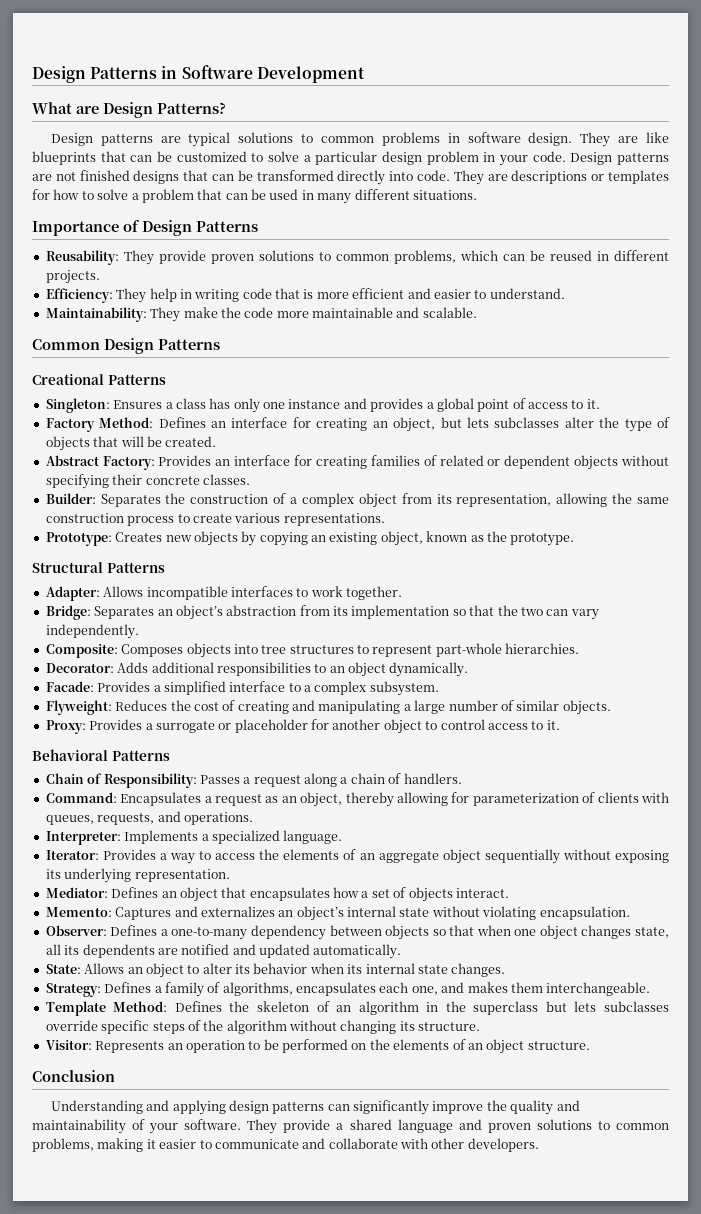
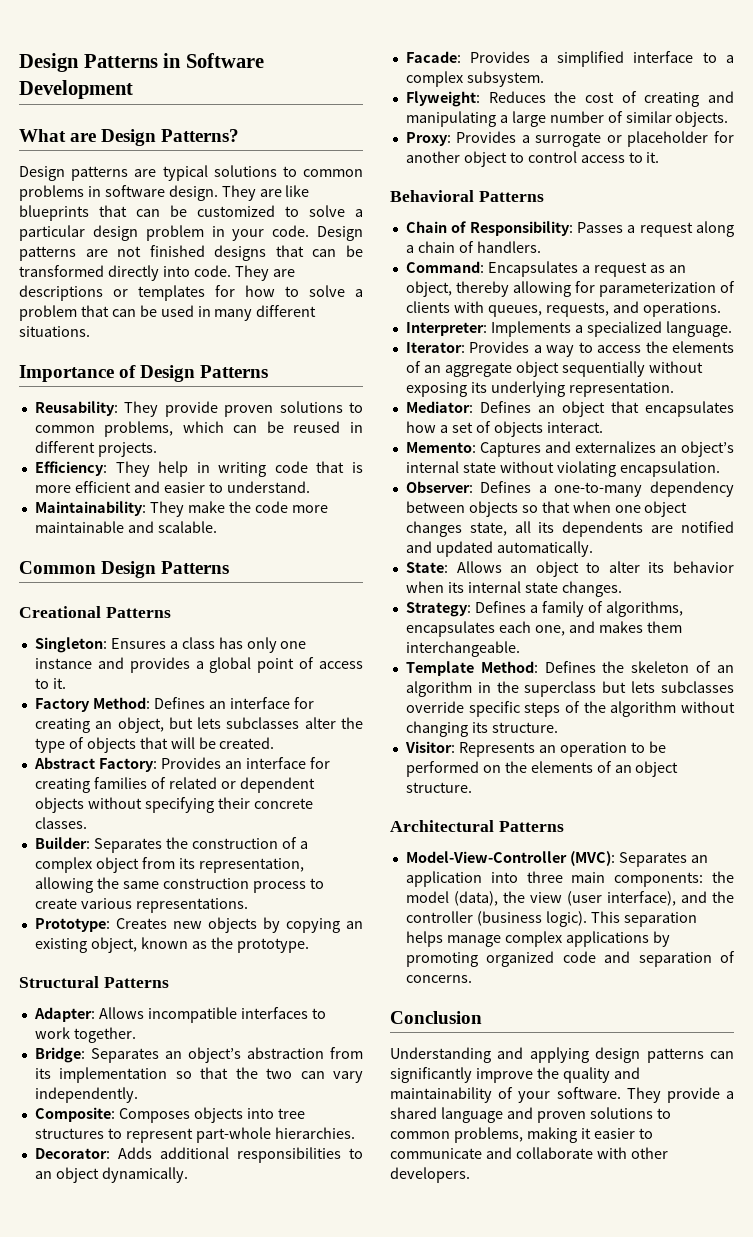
+ Architectural Patterns
+ Model-View-Controller (MVC): Separates an application into three main components: the model (data), the view (user interface), and the controller (business logic). This separation helps manage complex applications by promoting organized code and separation of concerns.

